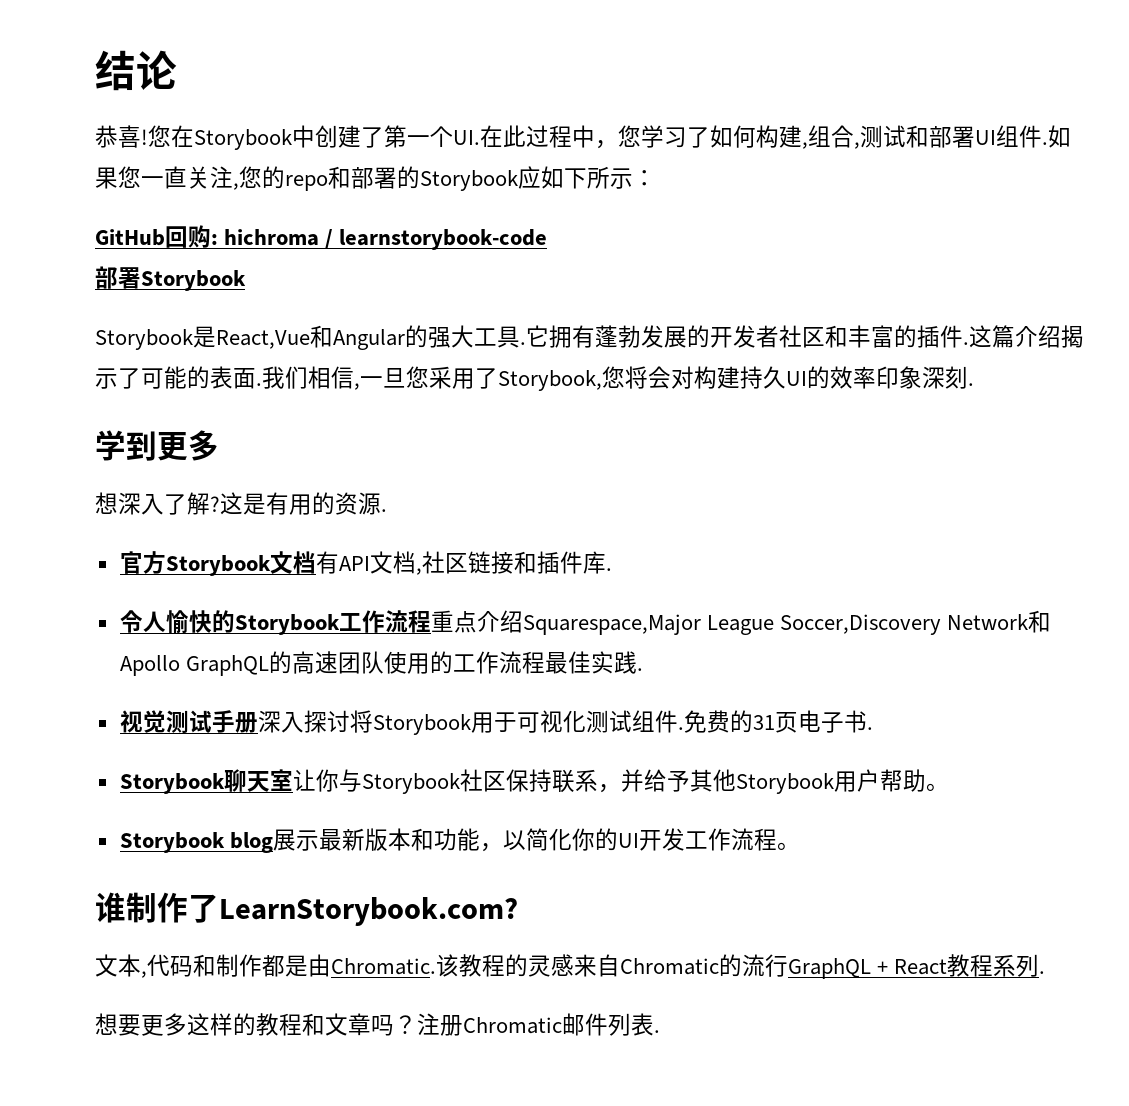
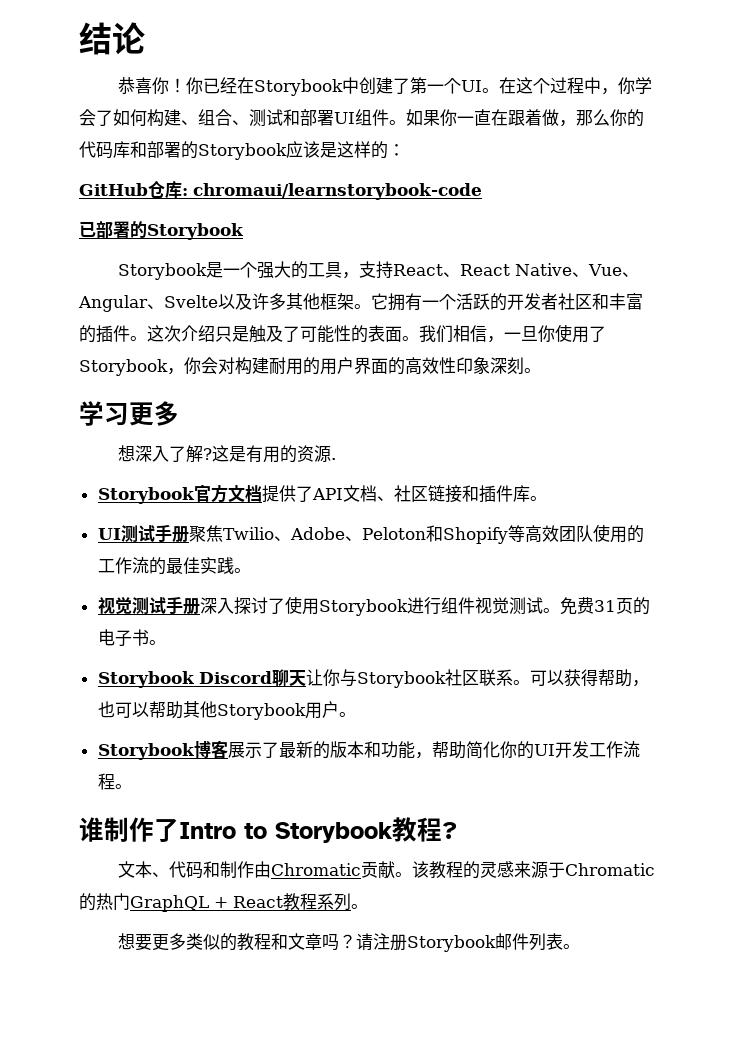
- 恭喜!您在Storybook中创建了第一个UI.在此过程中，您学习了如何构建,组合,测试和部署UI组件.如果您一直关注,您的repo和部署的Storybook应如下所示：
+ 恭喜你！你已经在Storybook中创建了第一个UI。在这个过程中，你学会了如何构建、组合、测试和部署UI组件。如果你一直在跟着做，那么你的代码库和部署的Storybook应该是这样的：
- GitHub回购: hichroma / learnstorybook-code
- 部署Storybook
- Storybook是React,Vue和Angular的强大工具.它拥有蓬勃发展的开发者社区和丰富的插件.这篇介绍揭示了可能的表面.我们相信,一旦您采用了Storybook,您将会对构建持久UI的效率印象深刻.
- 学到更多
+ GitHub仓库: chromaui/learnstorybook-code
+ 已部署的Storybook
+ Storybook是一个强大的工具，支持React、React Native、Vue、Angular、Svelte以及许多其他框架。它拥有一个活跃的开发者社区和丰富的插件。这次介绍只是触及了可能性的表面。我们相信，一旦你使用了Storybook，你会对构建耐用的用户界面的高效性印象深刻。
+ 学习更多
- 官方Storybook文档有API文档,社区链接和插件库.
- 令人愉快的Storybook工作流程重点介绍Squarespace,Major League Soccer,Discovery Network和Apollo GraphQL的高速团队使用的工作流程最佳实践.
+ Storybook官方文档提供了API文档、社区链接和插件库。
+ UI测试手册聚焦Twilio、Adobe、Peloton和Shopify等高效团队使用的工作流的最佳实践。
- 视觉测试手册深入探讨将Storybook用于可视化测试组件.免费的31页电子书.
- Storybook聊天室让你与Storybook社区保持联系，并给予其他Storybook用户帮助。
- Storybook blog展示最新版本和功能，以简化你的UI开发工作流程。
+ 视觉测试手册深入探讨了使用Storybook进行组件视觉测试。免费31页的电子书。
+ Storybook Discord聊天让你与Storybook社区联系。可以获得帮助，也可以帮助其他Storybook用户。
+ Storybook博客展示了最新的版本和功能，帮助简化你的UI开发工作流程。
- 谁制作了LearnStorybook.com?
+ 谁制作了Intro to Storybook教程?
- 文本,代码和制作都是由Chromatic.
+ 文本、代码和制作由Chromatic贡献。
- 该教程的灵感来自Chromatic的流行GraphQL + React教程系列.
+ 该教程的灵感来源于Chromatic的热门GraphQL + React教程系列。
- 想要更多这样的教程和文章吗？
+ 想要更多类似的教程和文章吗？
- 注册Chromatic邮件列表.
+ 请注册Storybook邮件列表。

